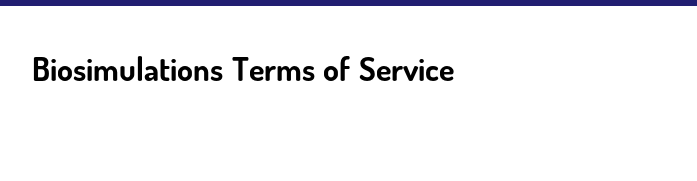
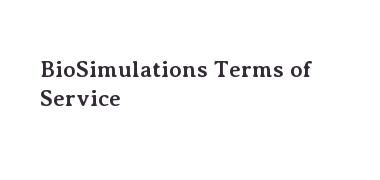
- Biosimulations Terms of Service
+ BioSimulations Terms of Service

